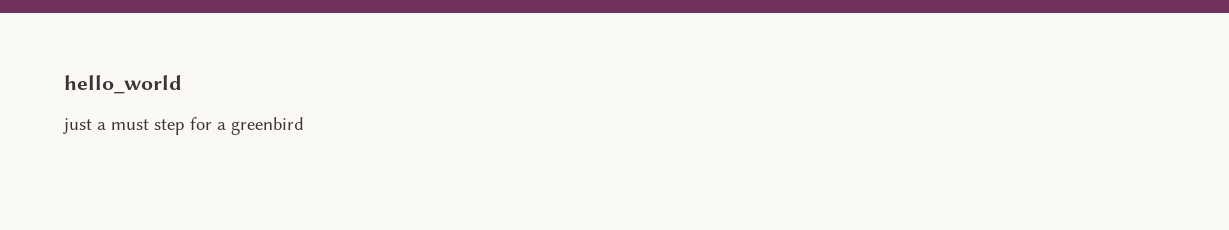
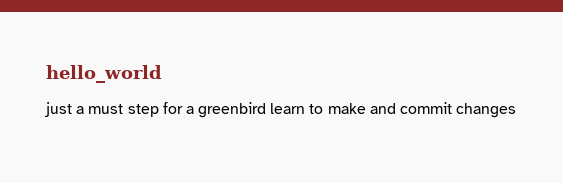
- just a must step for a greenbird
+ just a must step for a greenbird learn to make and commit changes

